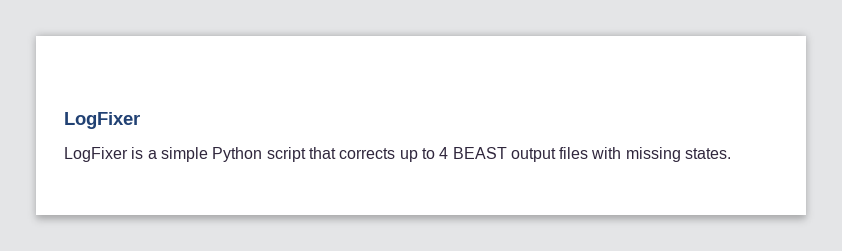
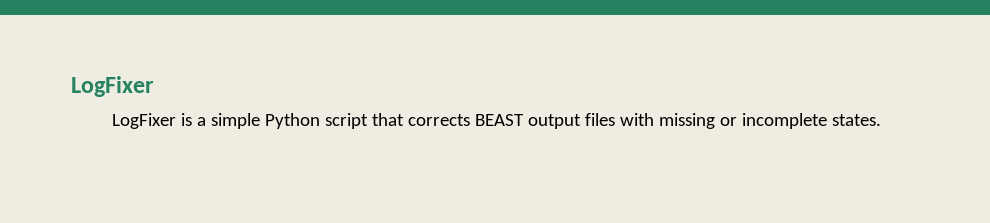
- LogFixer is a simple Python script that corrects up to 4 BEAST output files with missing states.
+ LogFixer is a simple Python script that corrects BEAST output files with missing or incomplete states.

